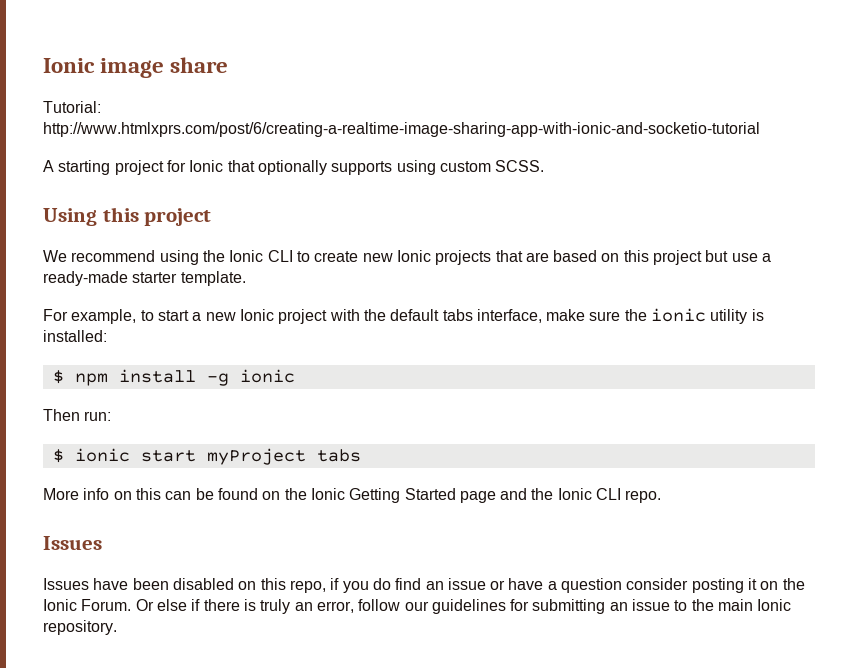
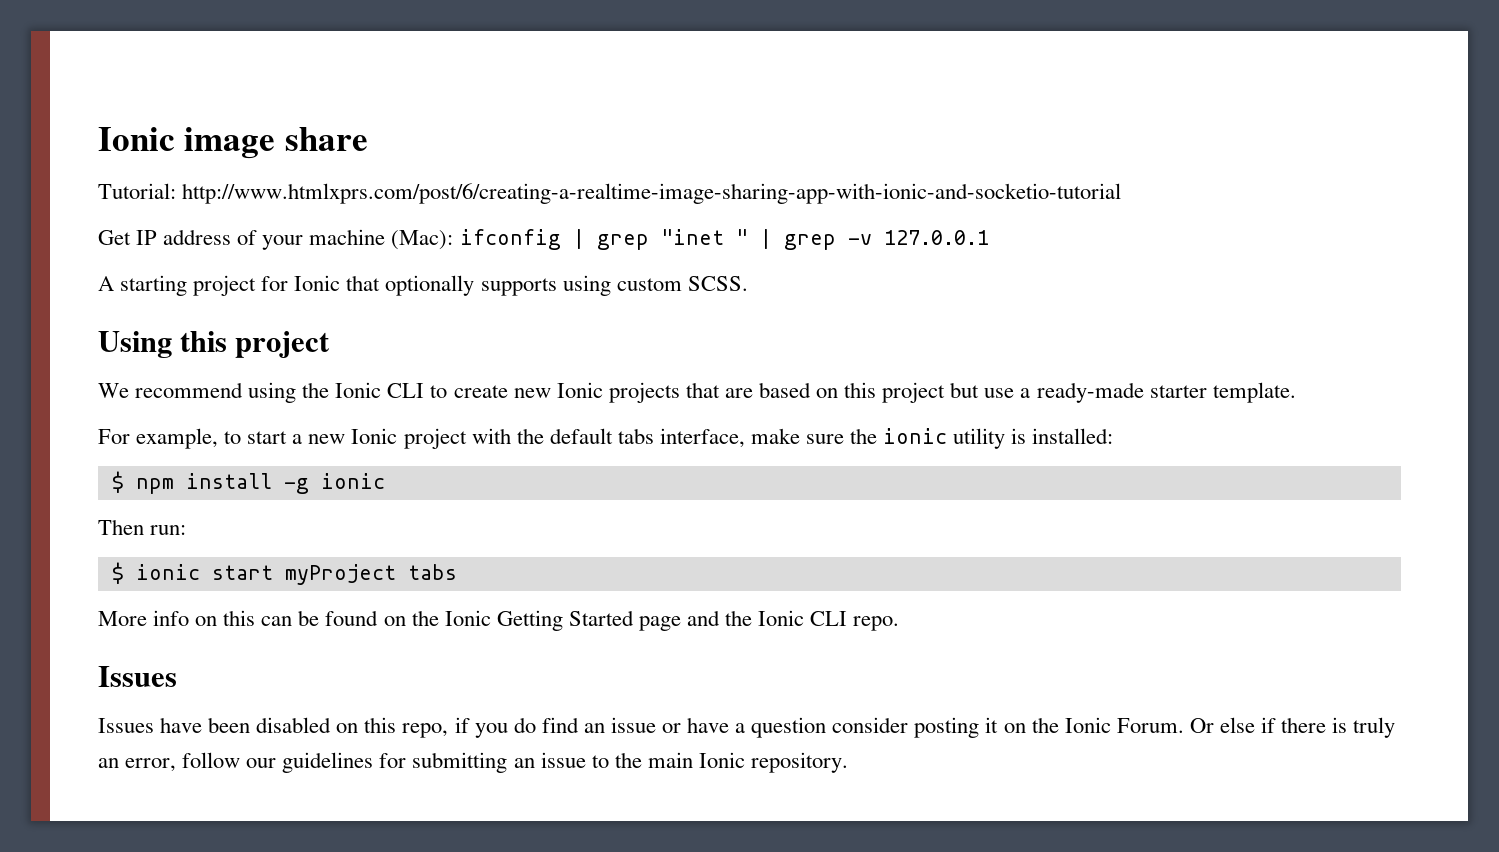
+ Get IP address of your machine (Mac): ifconfig | grep "inet " | grep -v 127.0.0.1

